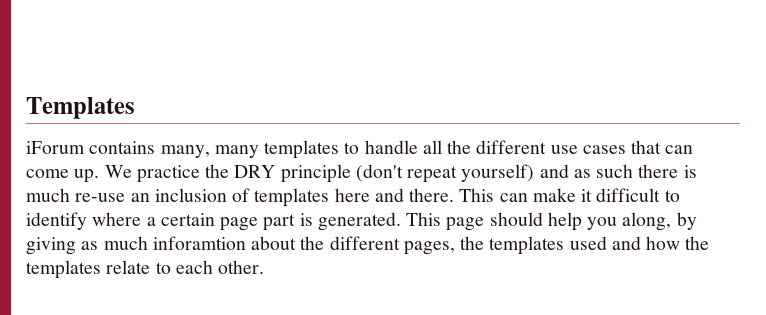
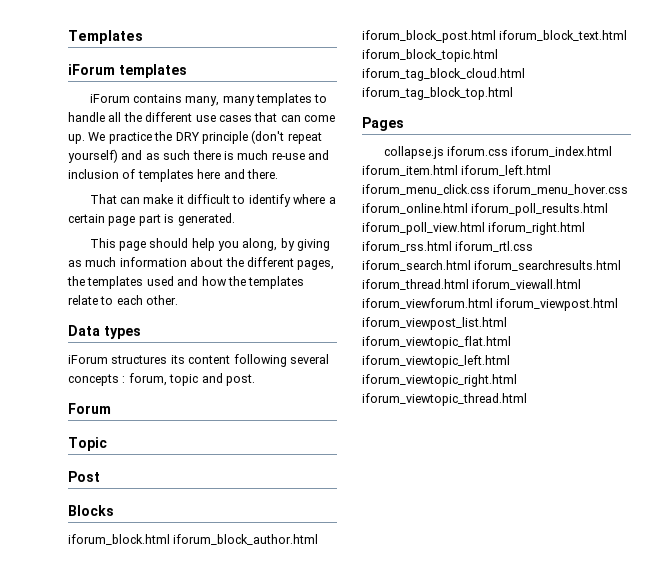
+ iForum templates
- We practice the DRY principle (don't repeat yourself) and as such there is much re-use an inclusion of templates here and there. This can make it difficult to identify where a certain page part is generated. This page should help you along, by giving as much inforamtion about the different pages, the templates used and how the templates relate to each other.
+ We practice the DRY principle (don't repeat yourself) and as such there is much re-use and inclusion of templates here and there.
+ That can make it difficult to identify where a certain page part is generated.
+ This page should help you along, by giving as much information about the different pages, the templates used and how the templates relate to each other.
+ Data types
+ iForum structures its content following several concepts : forum, topic and post.
+ Forum
+ Topic
+ Post
+ Blocks
+ iforum_block.html iforum_block_author.html iforum_block_post.html iforum_block_text.html iforum_block_topic.html iforum_tag_block_cloud.html iforum_tag_block_top.html
+ Pages
+ collapse.js iforum.css iforum_index.html iforum_item.html iforum_left.html iforum_menu_click.css iforum_menu_hover.css iforum_online.html iforum_poll_results.html iforum_poll_view.html iforum_right.html iforum_rss.html iforum_rtl.css iforum_search.html iforum_searchresults.html iforum_thread.html iforum_viewall.html iforum_viewforum.html iforum_viewpost.html iforum_viewpost_list.html iforum_viewtopic_flat.html iforum_viewtopic_left.html iforum_viewtopic_right.html iforum_viewtopic_thread.html

